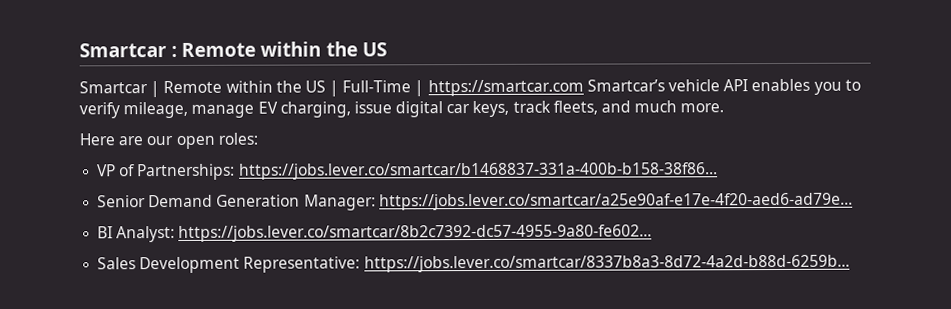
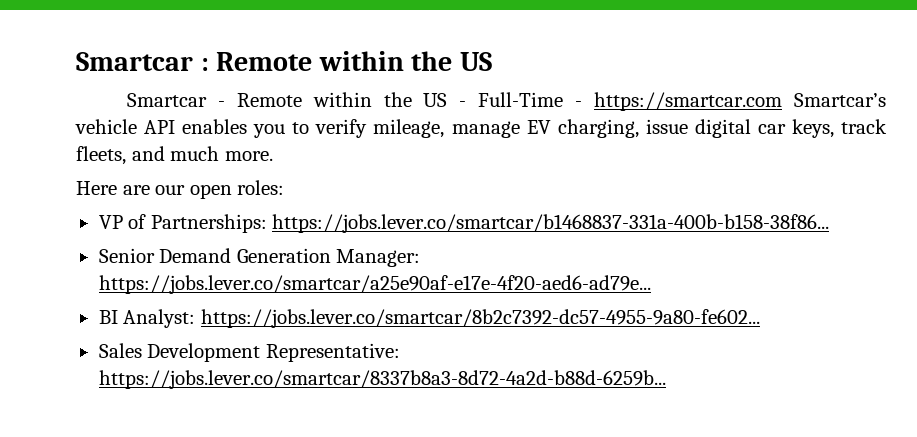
- Smartcar | Remote within the US | Full-Time | https://smartcar.com Smartcar’s vehicle API enables you to verify mileage, manage EV charging, issue digital car keys, track fleets, and much more.
+ Smartcar - Remote within the US - Full-Time - https://smartcar.com Smartcar’s vehicle API enables you to verify mileage, manage EV charging, issue digital car keys, track fleets, and much more.

